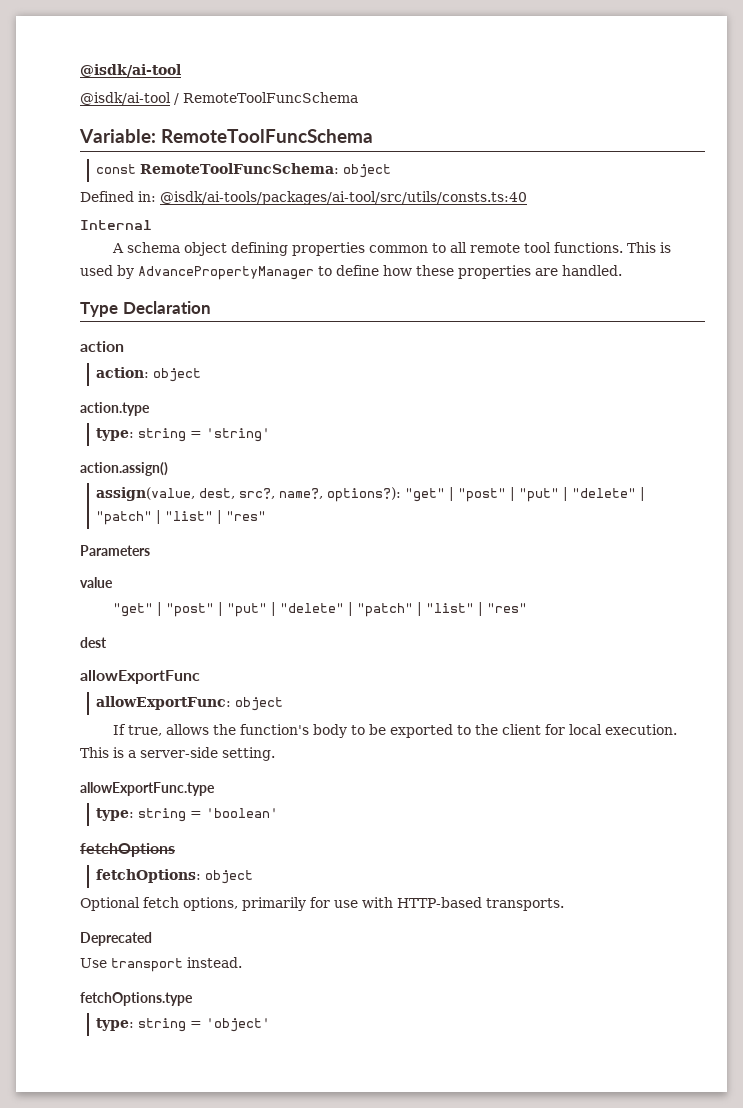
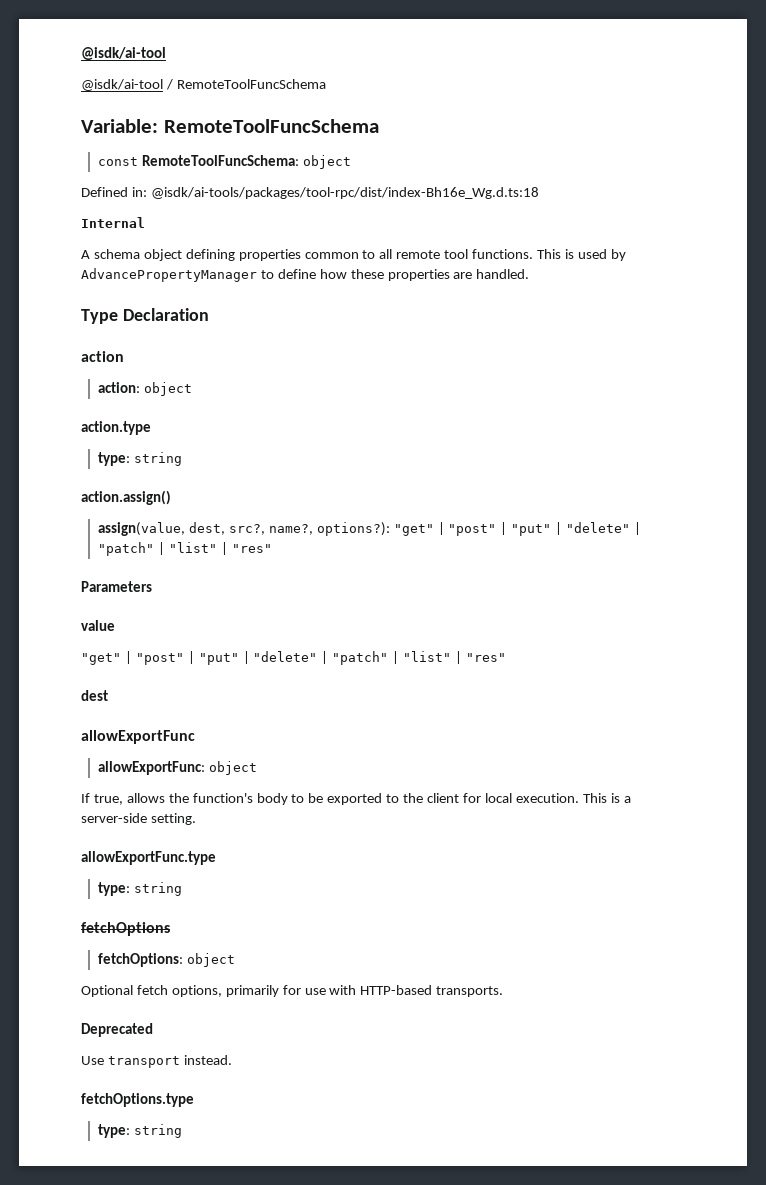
- Defined in: @isdk/ai-tools/packages/ai-tool/src/utils/consts.ts:40
+ Defined in: @isdk/ai-tools/packages/tool-rpc/dist/index-Bh16e_Wg.d.ts:18
  action.type
- type: string = 'string'
+ type: string
  allowExportFunc.type
- type: string = 'boolean'
+ type: string
  fetchOptions.type
- type: string = 'object'
+ type: string

